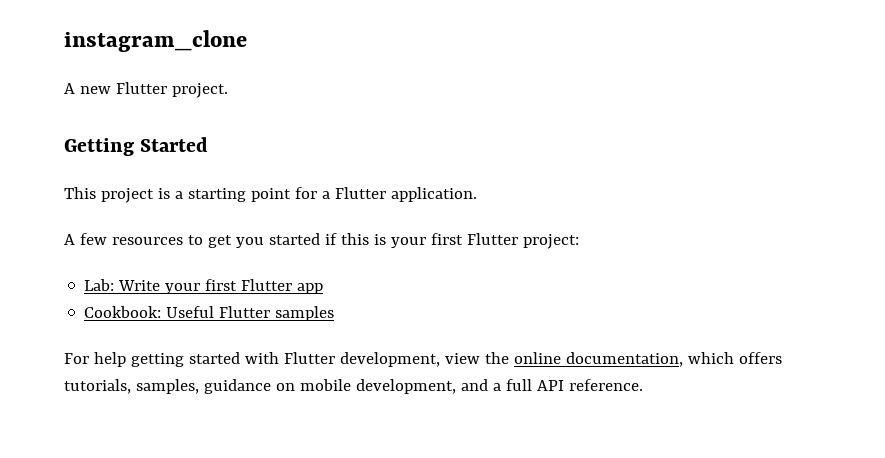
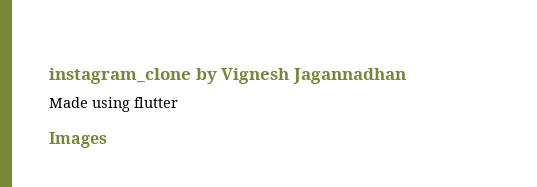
- instagram_clone
- A new Flutter project.
- Getting Started
- This project is a starting point for a Flutter application.
- A few resources to get you started if this is your first Flutter project:
- Lab: Write your first Flutter app
- Cookbook: Useful Flutter samples
- For help getting started with Flutter development, view the online documentation, which offers tutorials, samples, guidance on mobile development, and a full API reference.
+ instagram_clone by Vignesh Jagannadhan
+ Made using flutter
+ Images

